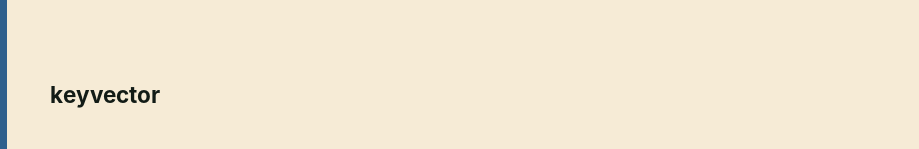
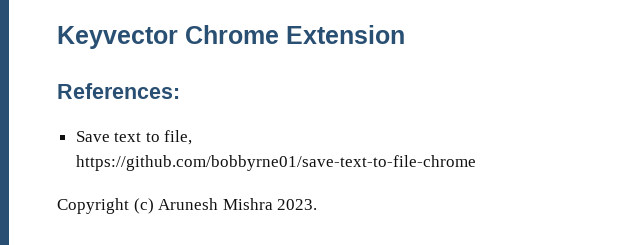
- keyvector
+ Keyvector Chrome Extension
+ References:
+ Save text to file, https://github.com/bobbyrne01/save-text-to-file-chrome
+ Copyright (c) Arunesh Mishra 2023.

